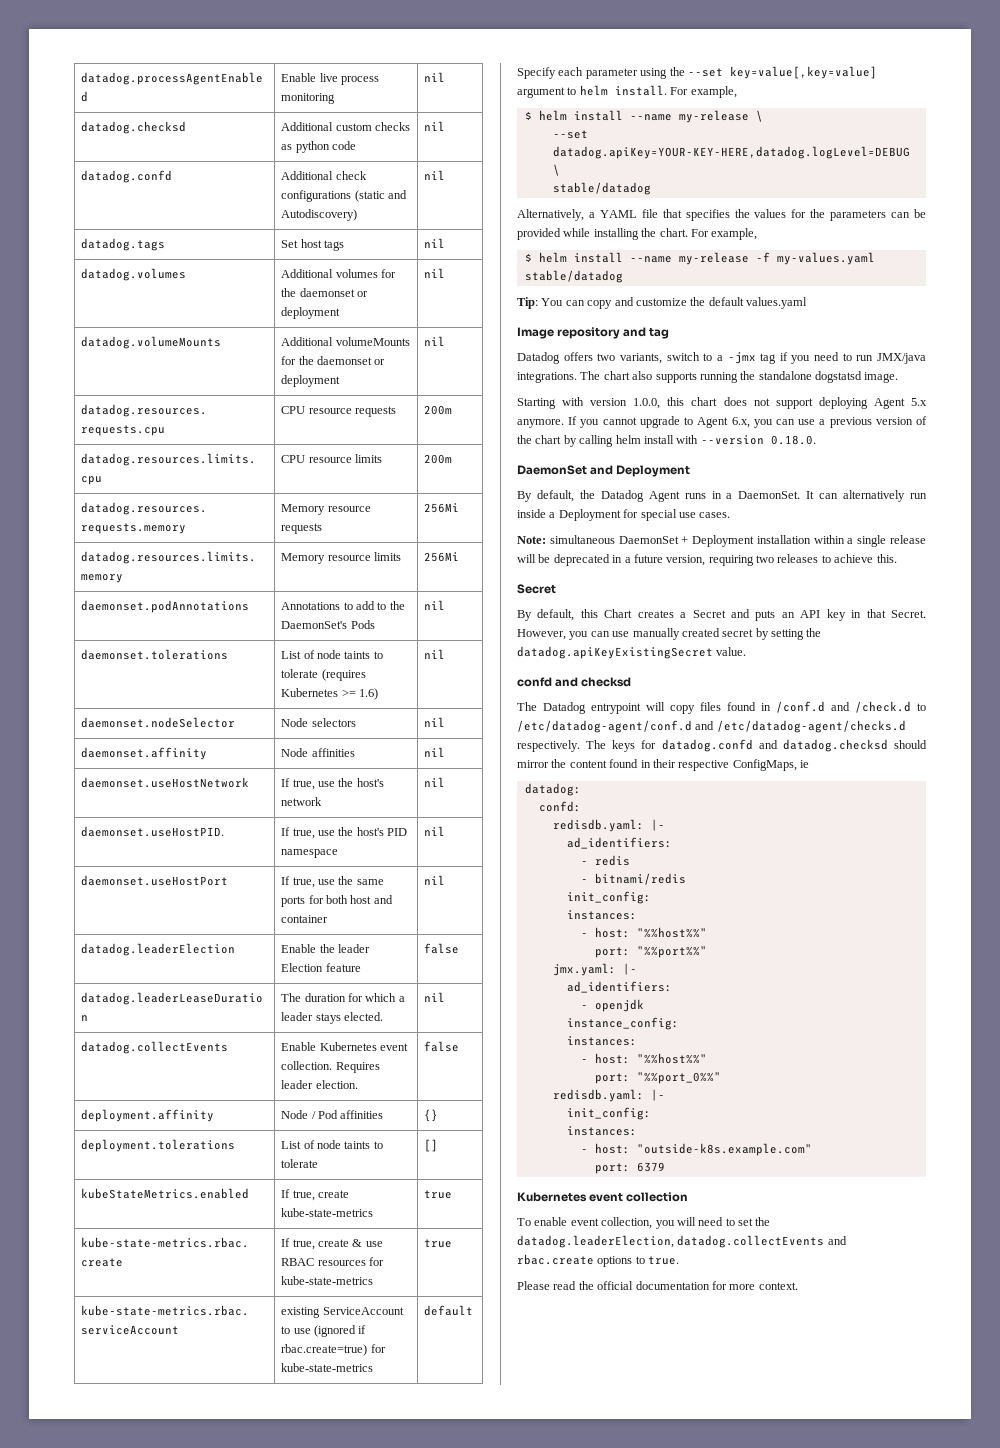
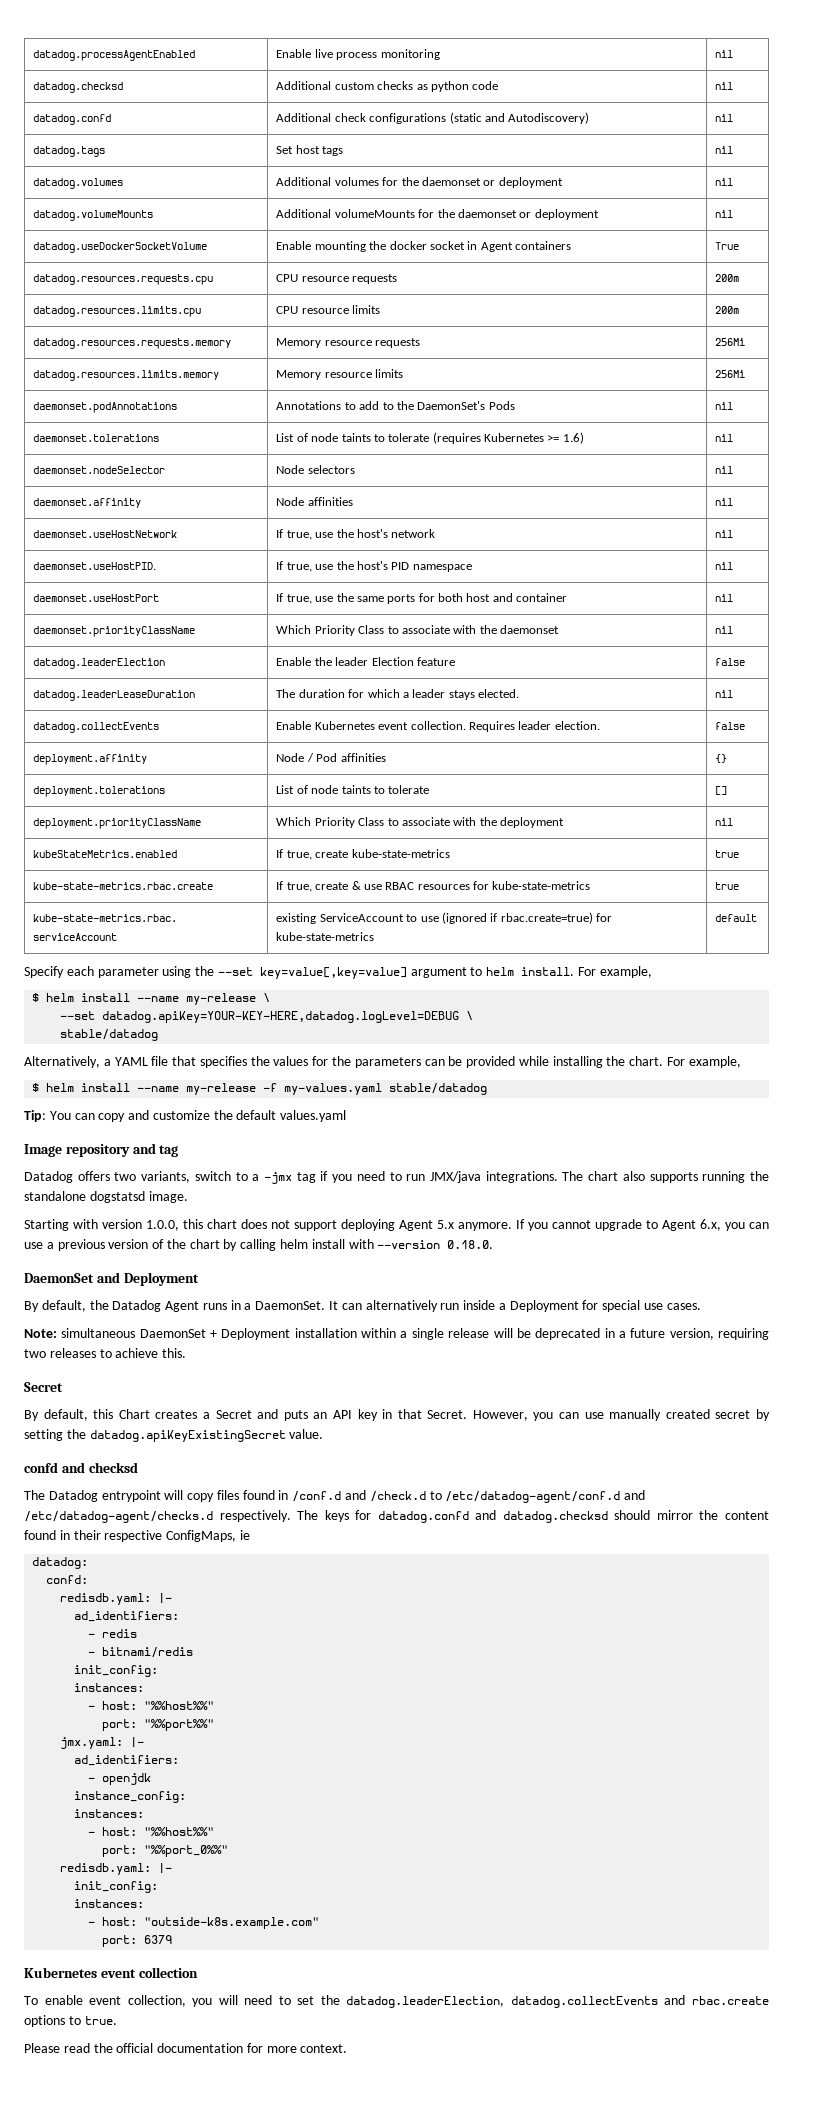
+ datadog.useDockerSocketVolume | Enable mounting the docker socket in Agent containers | True
+ daemonset.priorityClassName | Which Priority Class to associate with the daemonset | nil
+ deployment.priorityClassName | Which Priority Class to associate with the deployment | nil

